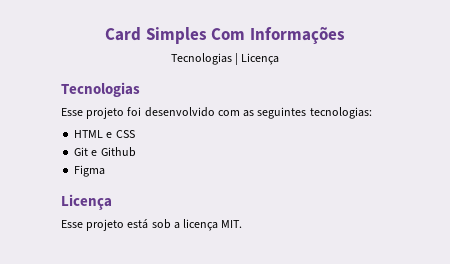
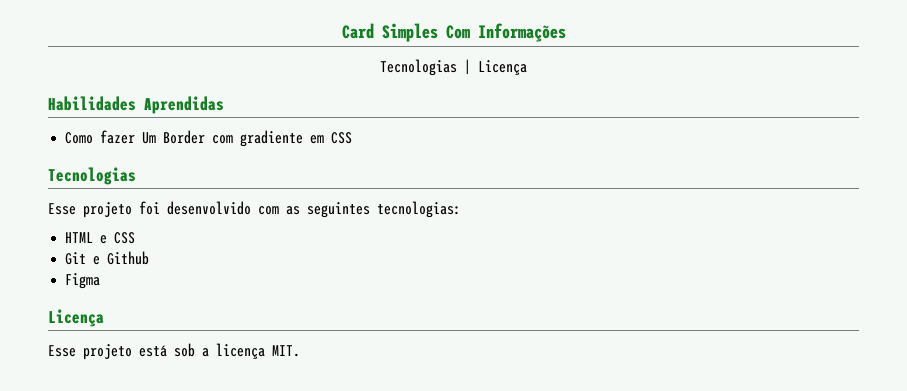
+ Habilidades Aprendidas
+ Como fazer Um Border com gradiente em CSS

